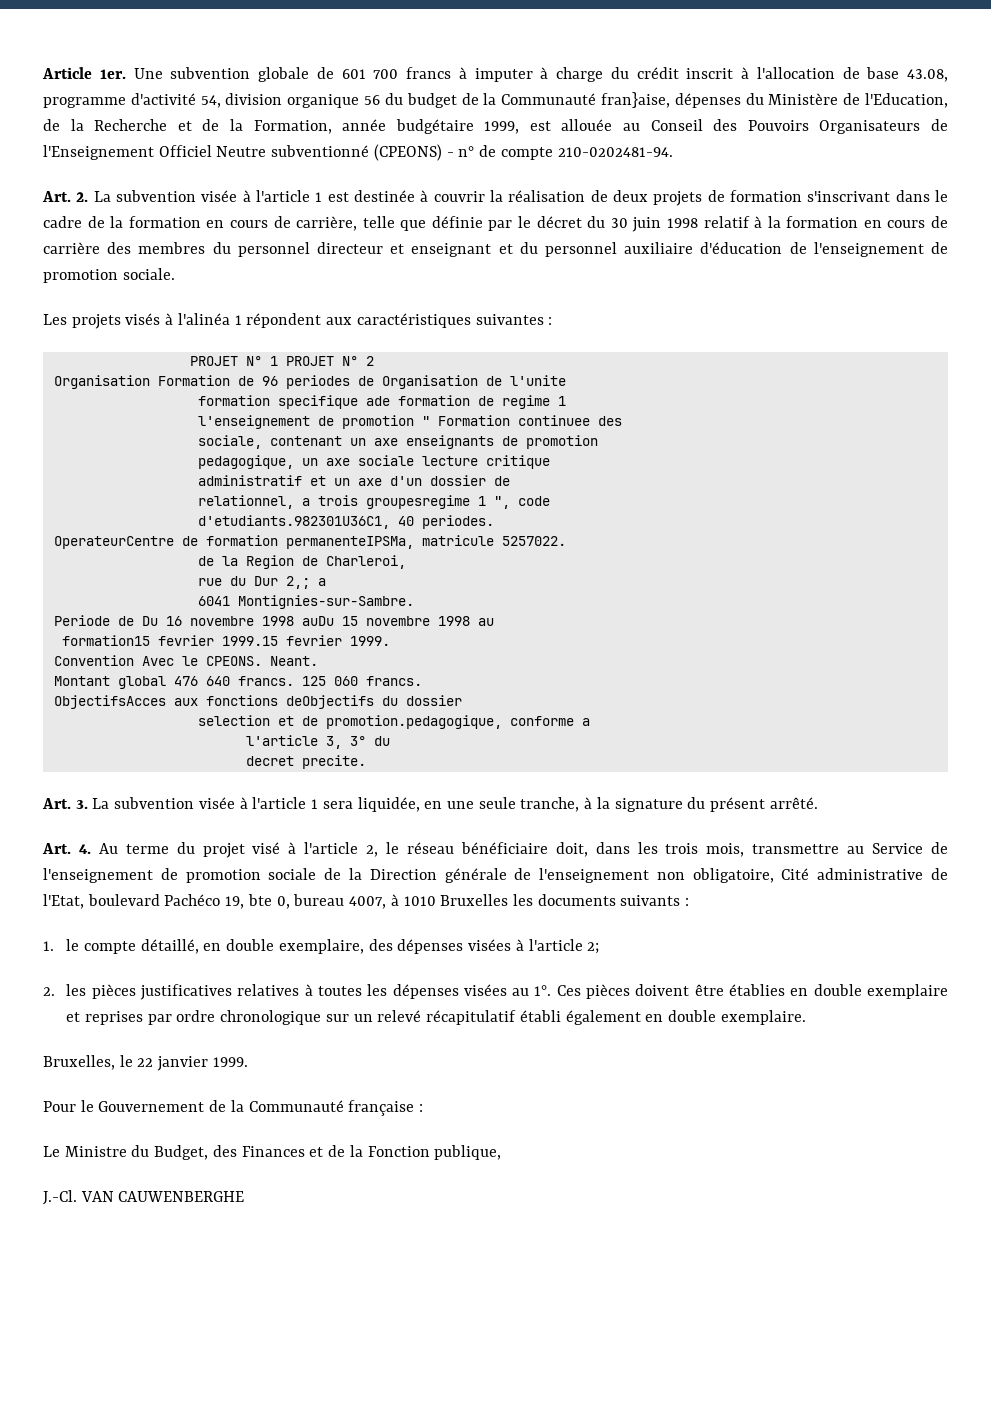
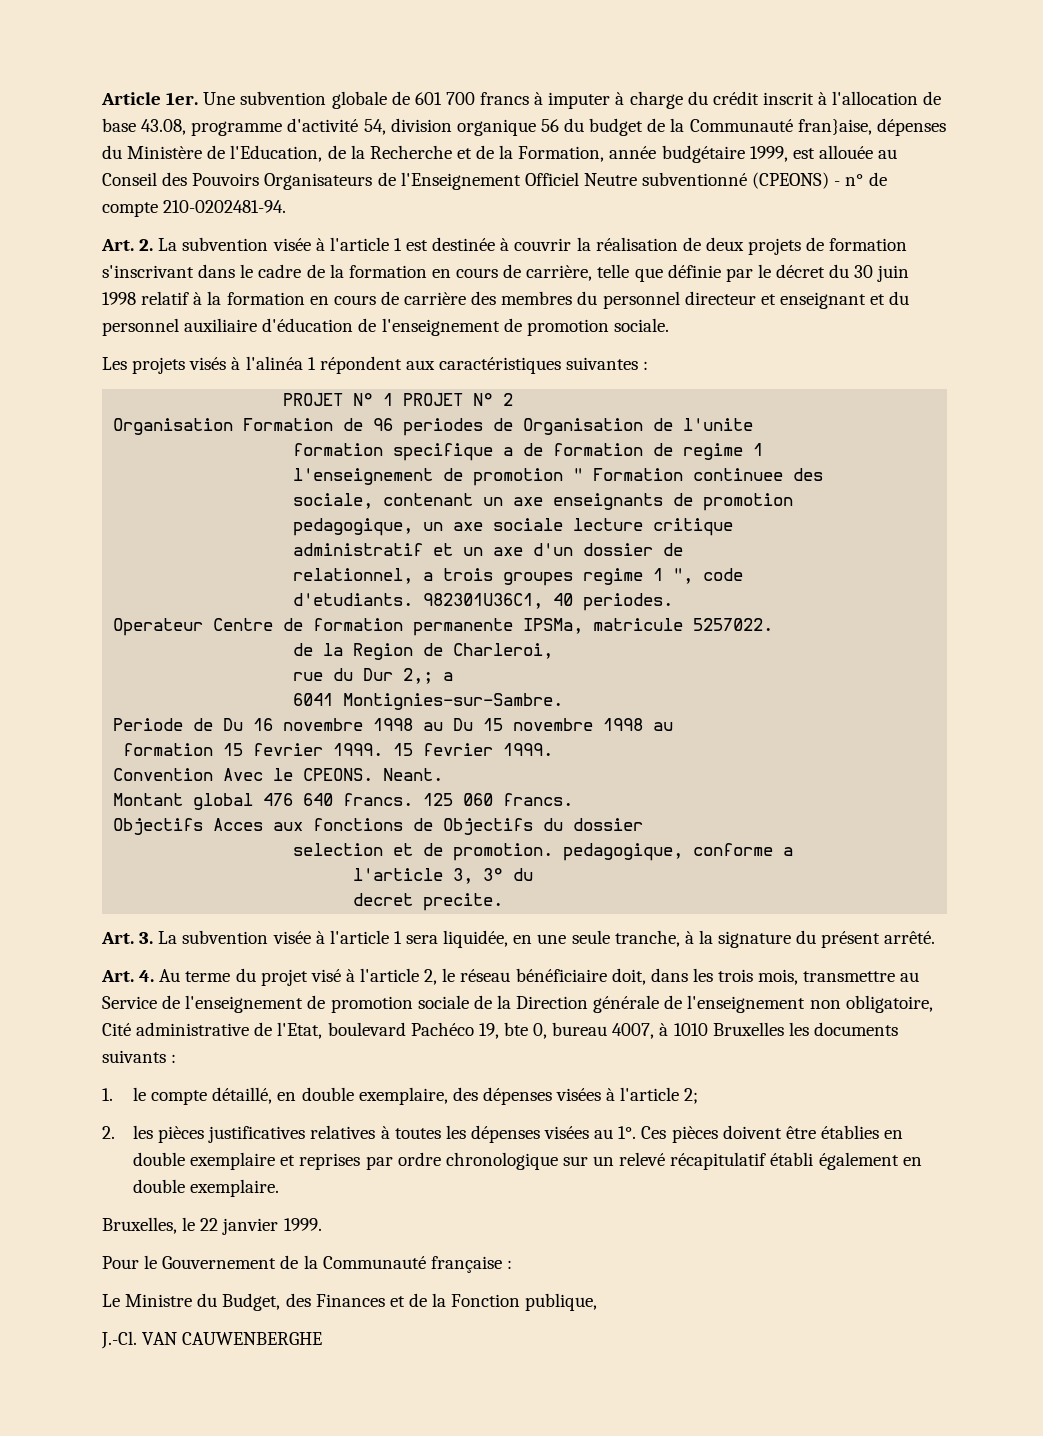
- formation specifique ade formation de regime 1
+ formation specifique a de formation de regime 1
- relationnel, a trois groupesregime 1 ", code
+ relationnel, a trois groupes regime 1 ", code
- d'etudiants.982301U36C1, 40 periodes.
+ d'etudiants. 982301U36C1, 40 periodes.
- OperateurCentre de formation permanenteIPSMa, matricule 5257022.
+ Operateur Centre de formation permanente IPSMa, matricule 5257022.
- Periode de Du 16 novembre 1998 auDu 15 novembre 1998 au
+ Periode de Du 16 novembre 1998 au Du 15 novembre 1998 au
- formation15 fevrier 1999.15 fevrier 1999.
+ formation 15 fevrier 1999. 15 fevrier 1999.
- ObjectifsAcces aux fonctions deObjectifs du dossier
+ Objectifs Acces aux fonctions de Objectifs du dossier
- selection et de promotion.pedagogique, conforme a
+ selection et de promotion. pedagogique, conforme a

